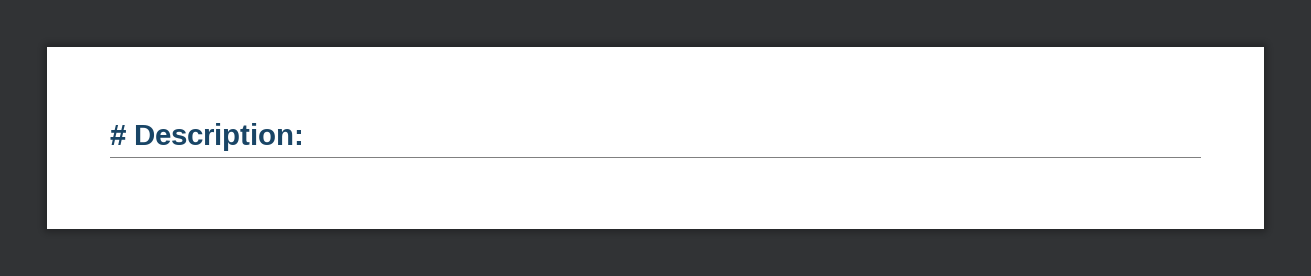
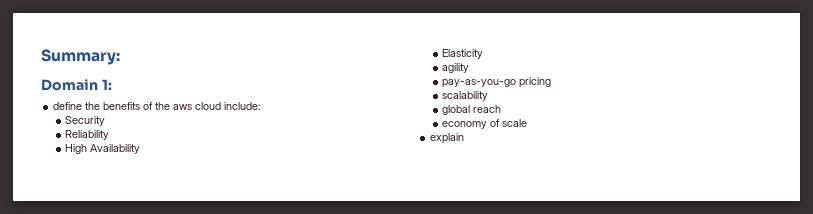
- # Description:
+ Summary:
+ Domain 1:
+ define the benefits of the aws cloud include:
+ Security
+ Reliability
+ High Availability
+ Elasticity
+ agility
+ pay-as-you-go pricing
+ scalability
+ global reach
+ economy of scale
+ explain

